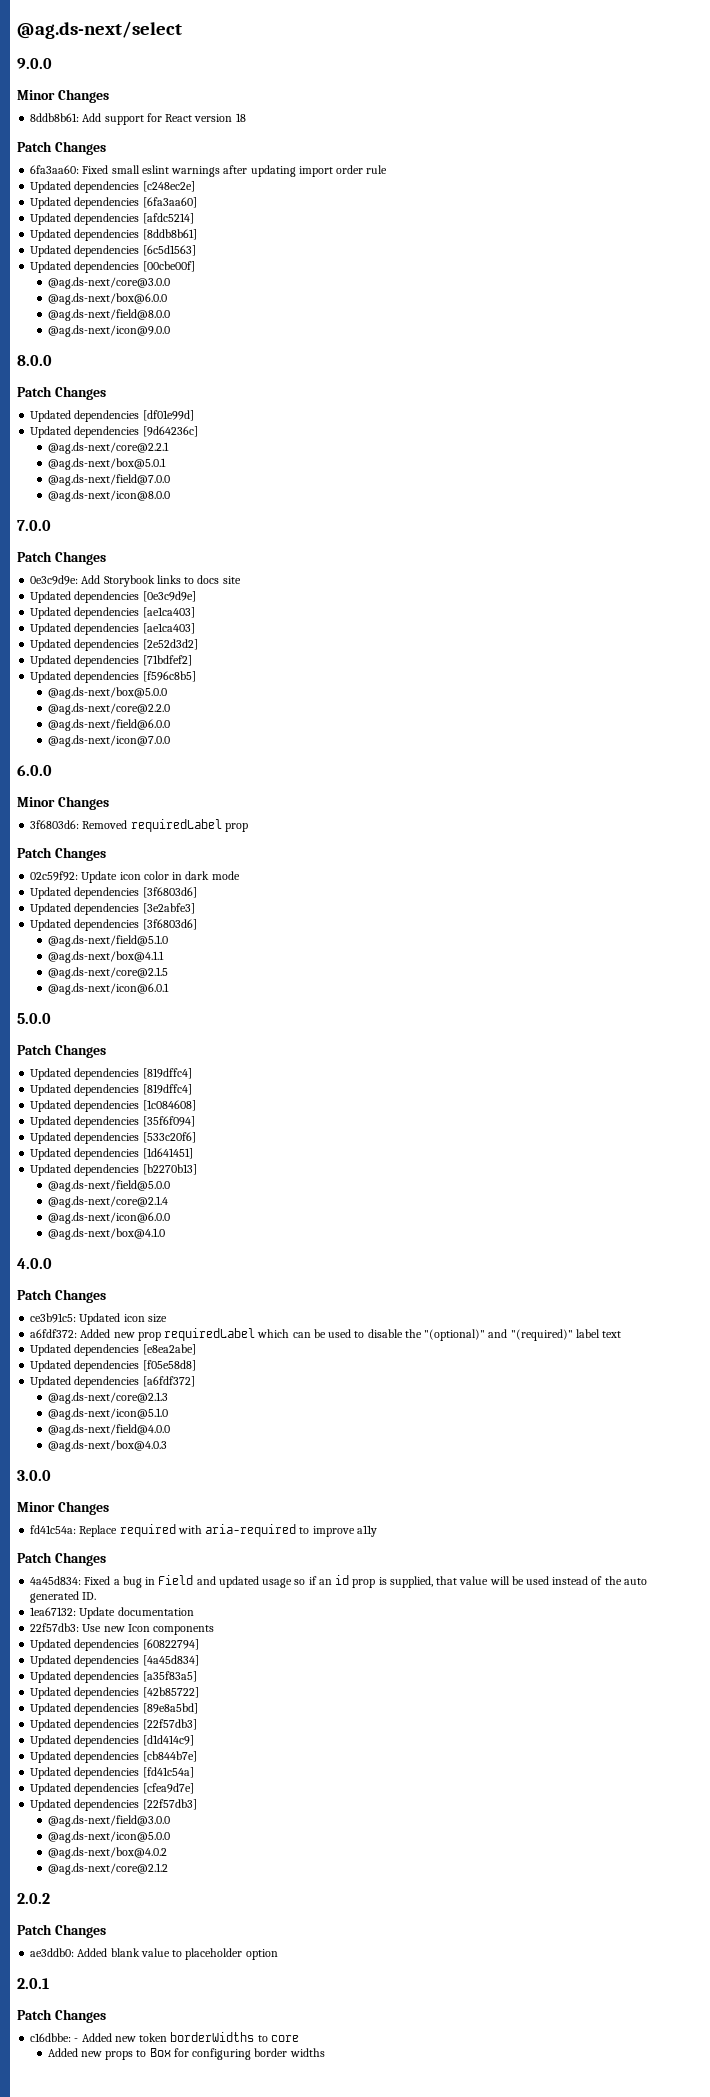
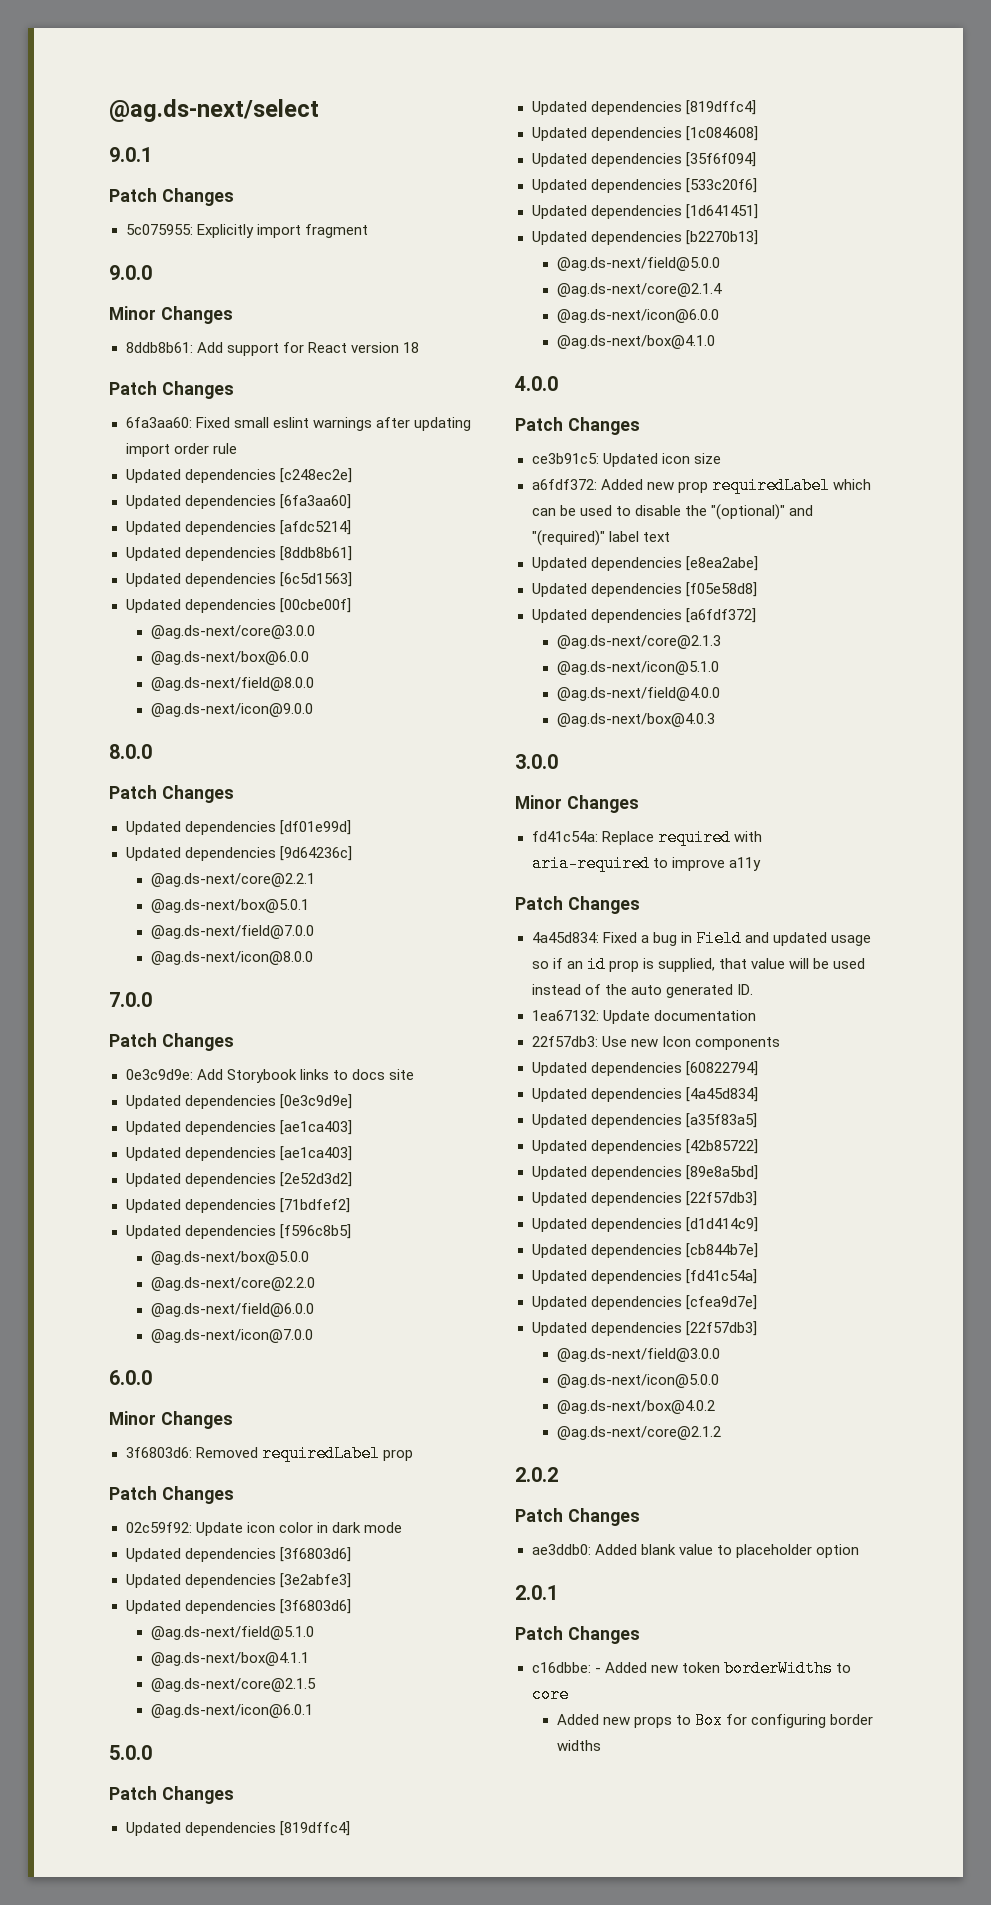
+ 9.0.1
+ Patch Changes
+ 5c075955: Explicitly import fragment

